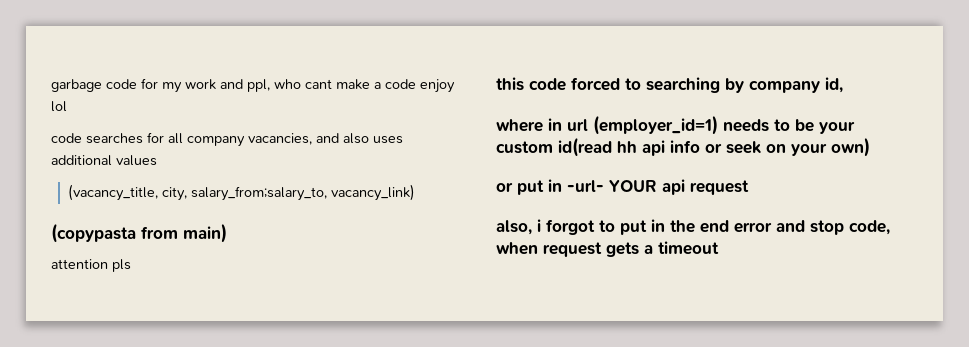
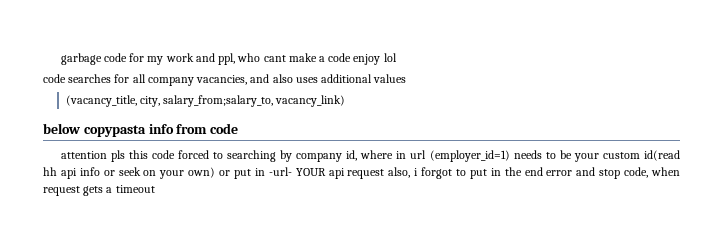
- (copypasta from main)
+ below copypasta info from code
- attention pls
- this code forced to searching by company id,
- where in url (employer_id=1) needs to be your custom id(read hh api info or seek on your own)
- or put in -url- YOUR api request
- also, i forgot to put in the end error and stop code, when request gets a timeout
+ attention pls this code forced to searching by company id, where in url (employer_id=1) needs to be your custom id(read hh api info or seek on your own) or put in -url- YOUR api request also, i forgot to put in the end error and stop code, when request gets a timeout

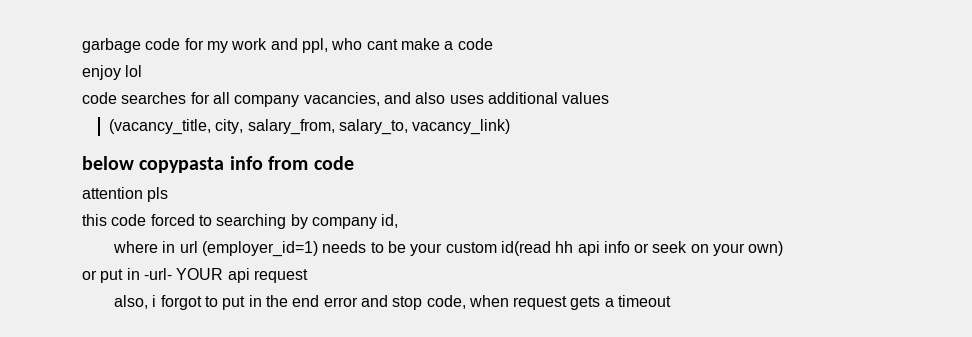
- garbage code for my work and ppl, who cant make a code enjoy lol
+ garbage code for my work and ppl, who cant make a code
+ enjoy lol
- (vacancy_title, city, salary_from;salary_to, vacancy_link)
+ (vacancy_title, city, salary_from, salary_to, vacancy_link)
- attention pls this code forced to searching by company id, where in url (employer_id=1) needs to be your custom id(read hh api info or seek on your own) or put in -url- YOUR api request also, i forgot to put in the end error and stop code, when request gets a timeout
+ attention pls
+ this code forced to searching by company id,
+ where in url (employer_id=1) needs to be your custom id(read hh api info or seek on your own)
+ or put in -url- YOUR api request
+ also, i forgot to put in the end error and stop code, when request gets a timeout

